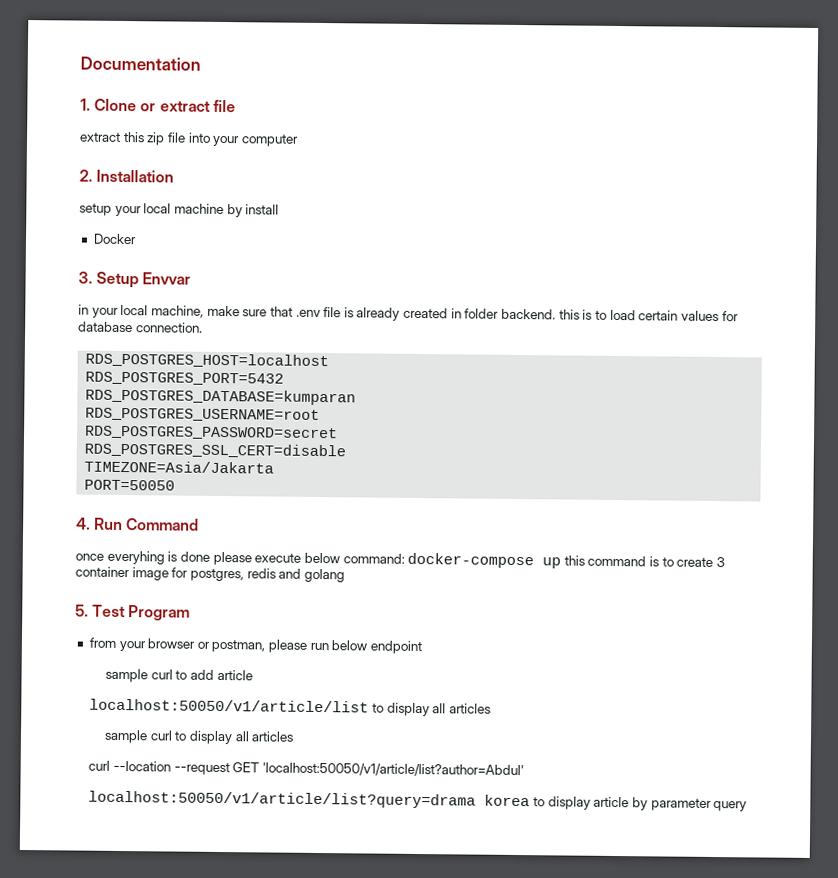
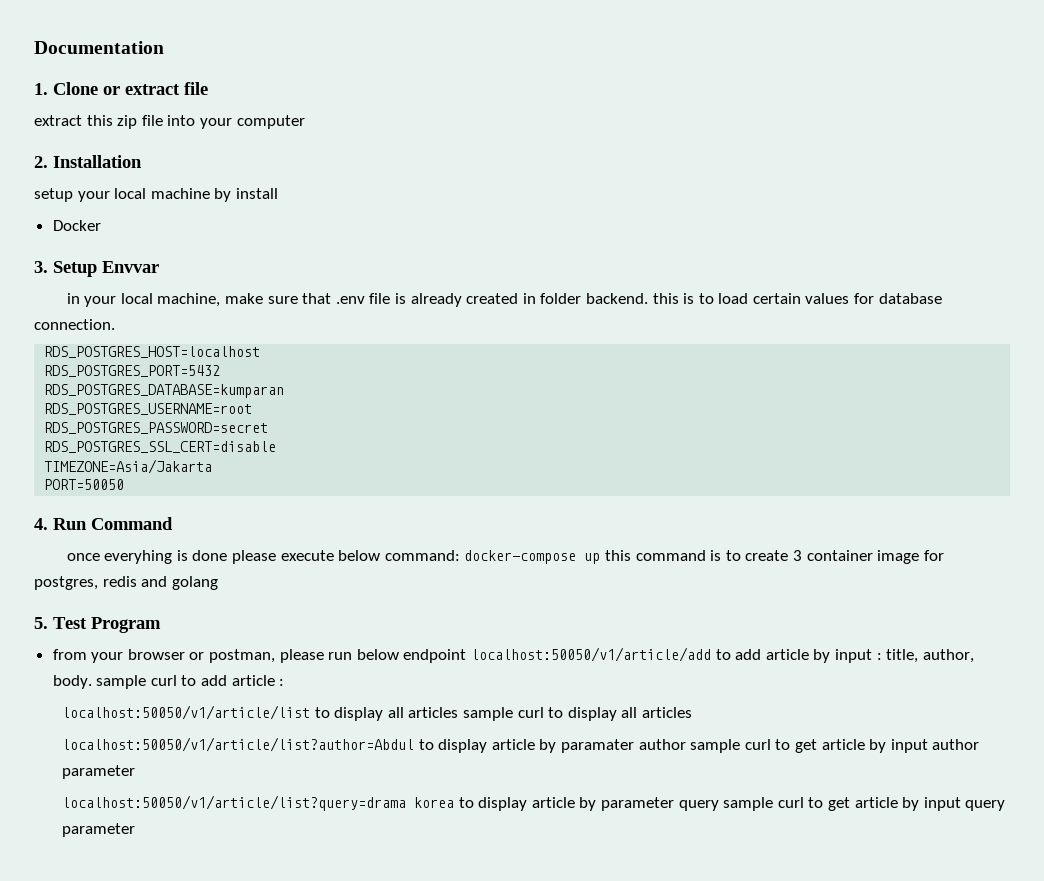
- from your browser or postman, please run below endpoint
- sample curl to add article
+ from your browser or postman, please run below endpoint localhost:50050/v1/article/add to add article by input : title, author, body. sample curl to add article :
- localhost:50050/v1/article/list to display all articles
- sample curl to display all articles
+ localhost:50050/v1/article/list to display all articles sample curl to display all articles
- curl --location --request GET 'localhost:50050/v1/article/list?author=Abdul'
+ localhost:50050/v1/article/list?author=Abdul to display article by paramater author sample curl to get article by input author parameter
- localhost:50050/v1/article/list?query=drama korea to display article by parameter query
+ localhost:50050/v1/article/list?query=drama korea to display article by parameter query sample curl to get article by input query parameter

